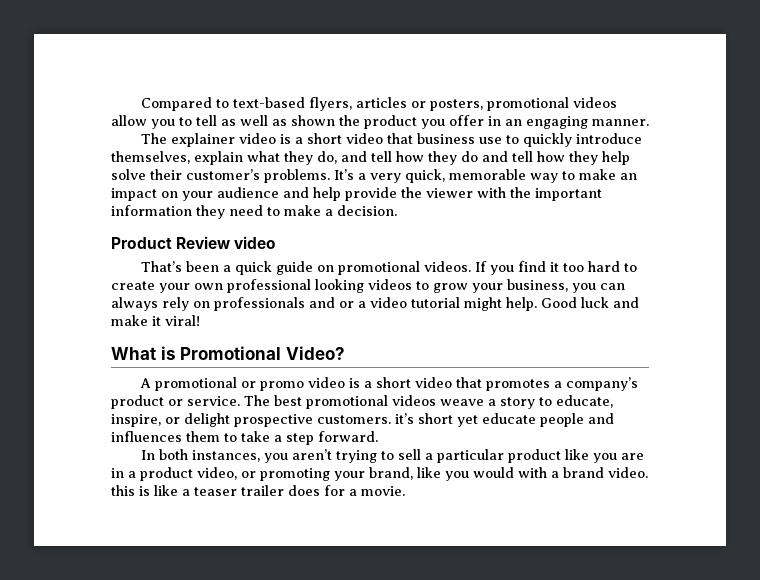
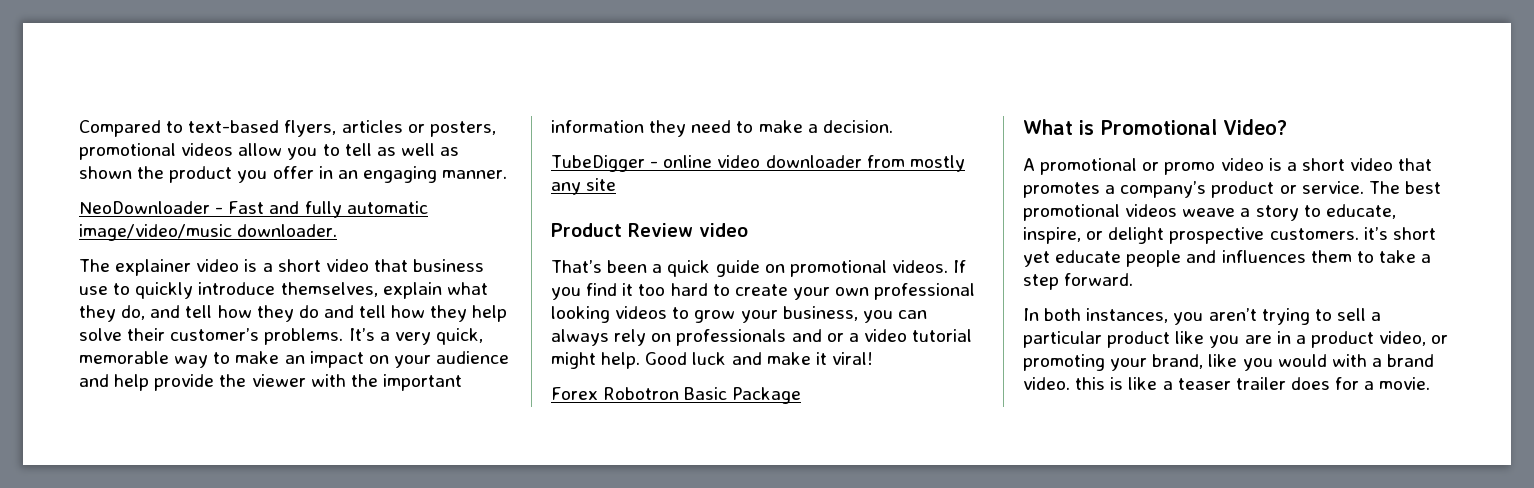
+ NeoDownloader - Fast and fully automatic image/video/music downloader.
+ TubeDigger - online video downloader from mostly any site
+ Forex Robotron Basic Package

